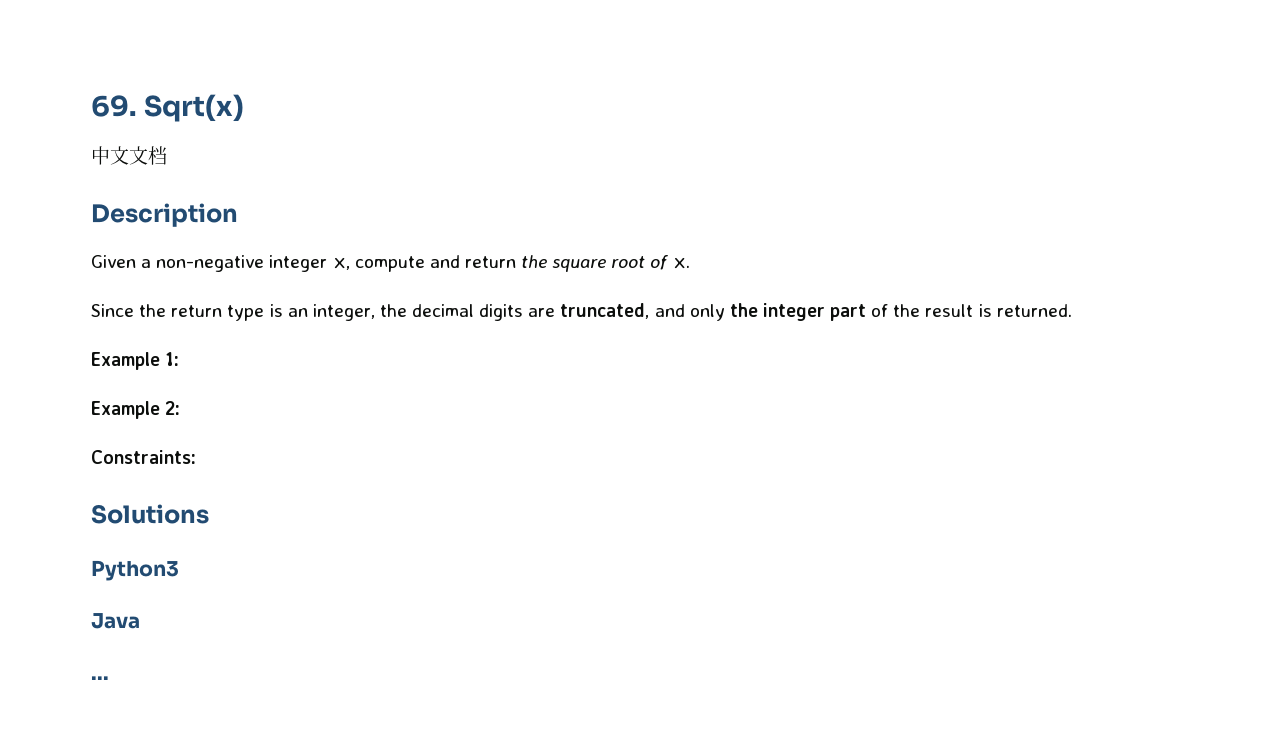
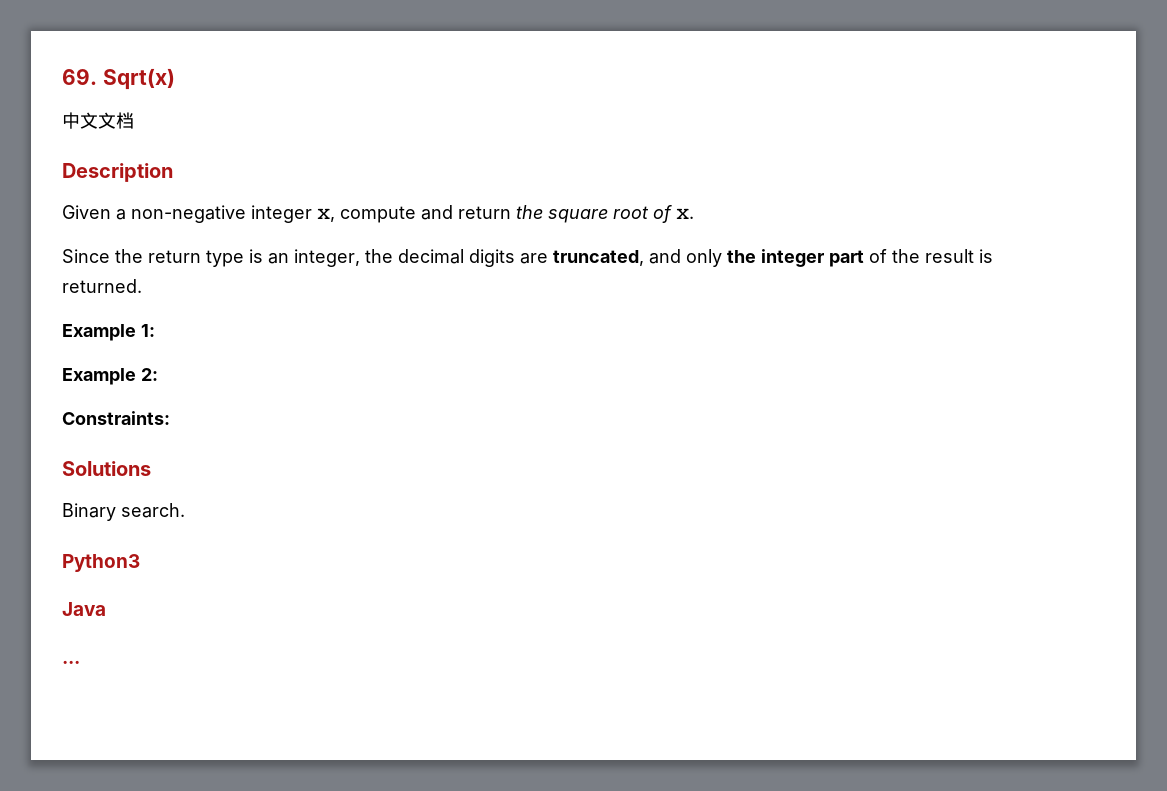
+ Binary search.

